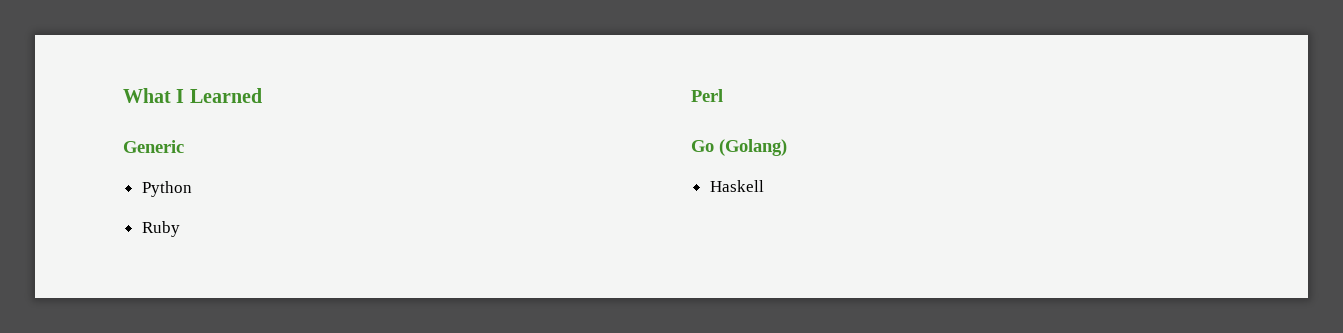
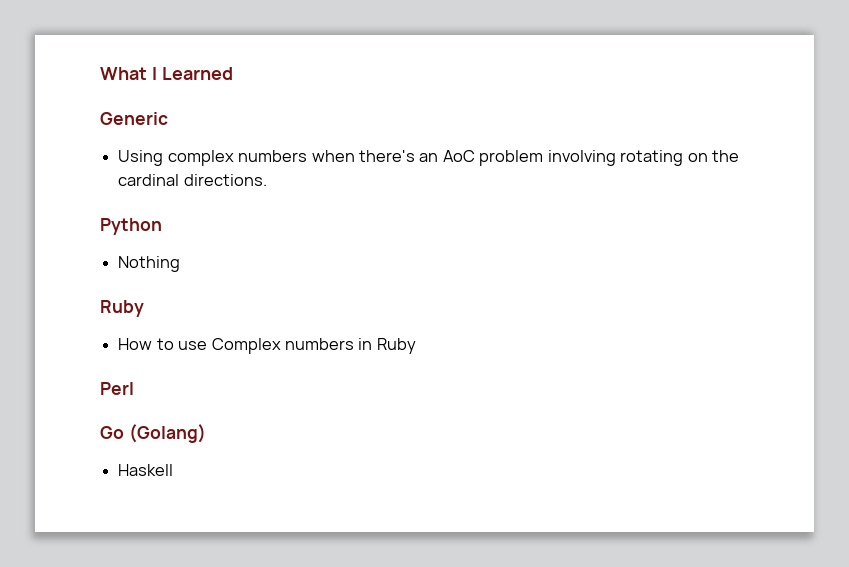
+ Using complex numbers when there's an AoC problem involving rotating on the cardinal directions.
  Python
+ Nothing
  Ruby
+ How to use Complex numbers in Ruby

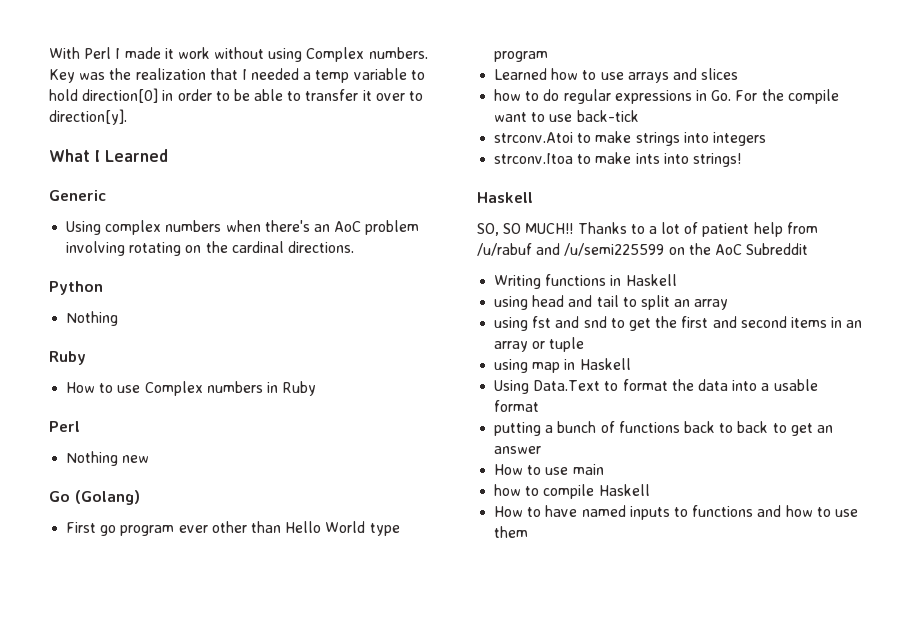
+ With Perl I made it work without using Complex numbers. Key was the realization that I needed a temp variable to hold direction[0] in order to be able to transfer it over to direction[y].
+ Nothing new
+ First go program ever other than Hello World type program
+ Learned how to use arrays and slices
+ how to do regular expressions in Go. For the compile want to use back-tick
+ strconv.Atoi to make strings into integers
+ strconv.Itoa to make ints into strings!
  Haskell
+ SO, SO MUCH!! Thanks to a lot of patient help from /u/rabuf and /u/semi225599 on the AoC Subreddit
+ Writing functions in Haskell
+ using head and tail to split an array
+ using fst and snd to get the first and second items in an array or tuple
+ using map in Haskell
+ Using Data.Text to format the data into a usable format
+ putting a bunch of functions back to back to get an answer
+ How to use main
+ how to compile Haskell
+ How to have named inputs to functions and how to use them

